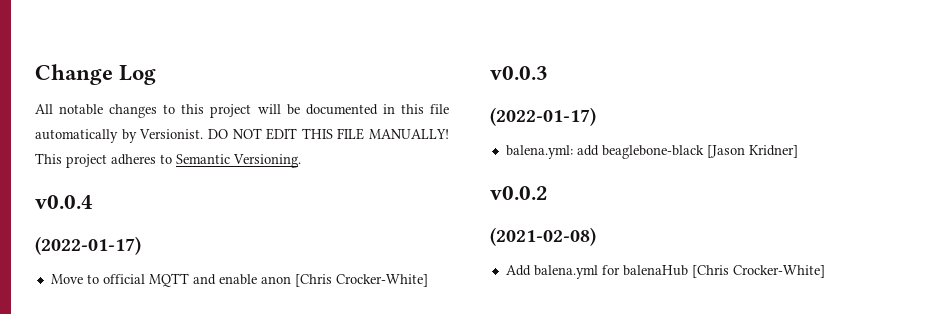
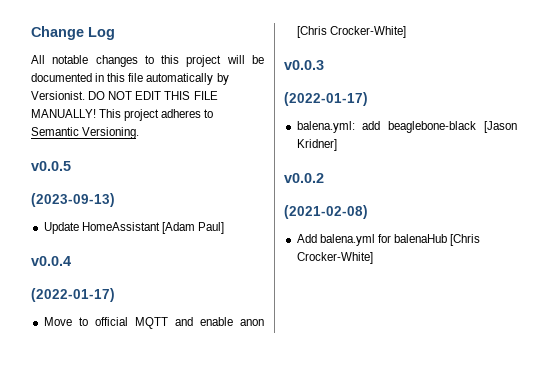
+ v0.0.5
+ (2023-09-13)
+ Update HomeAssistant [Adam Paul]

